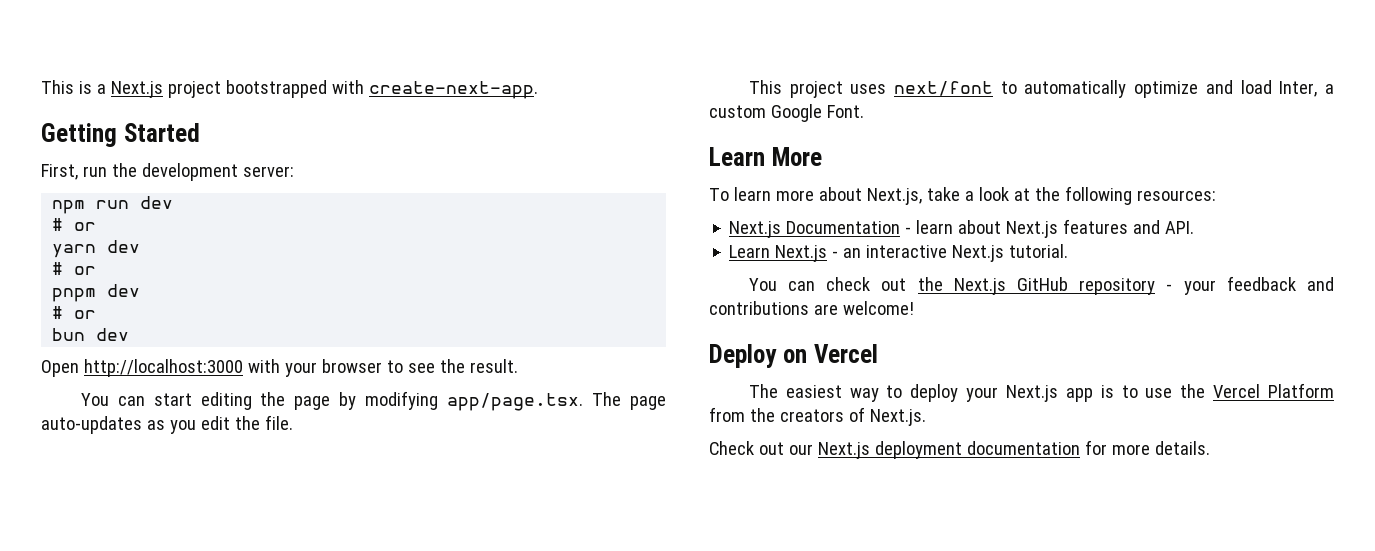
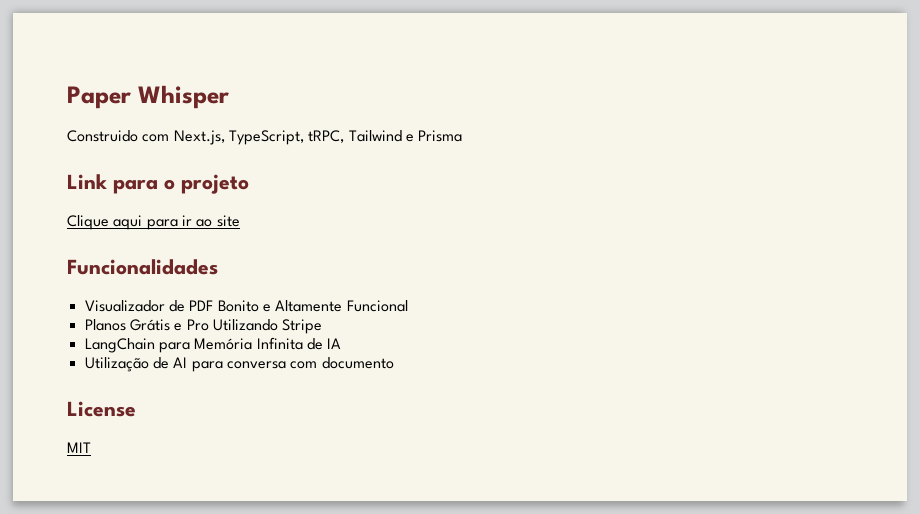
- This is a Next.js project bootstrapped with create-next-app.
- Getting Started
- First, run the development server:
- npm run dev
- # or
- yarn dev
- # or
- pnpm dev
- # or
- bun dev
- Open http://localhost:3000 with your browser to see the result.
- You can start editing the page by modifying app/page.tsx. The page auto-updates as you edit the file.
- This project uses next/font to automatically optimize and load Inter, a custom Google Font.
- Learn More
- To learn more about Next.js, take a look at the following resources:
- Next.js Documentation - learn about Next.js features and API.
- Learn Next.js - an interactive Next.js tutorial.
- You can check out the Next.js GitHub repository - your feedback and contributions are welcome!
- Deploy on Vercel
- The easiest way to deploy your Next.js app is to use the Vercel Platform from the creators of Next.js.
- Check out our Next.js deployment documentation for more details.
+ Paper Whisper
+ Construido com Next.js, TypeScript, tRPC, Tailwind e Prisma
+ Link para o projeto
+ Clique aqui para ir ao site
+ Funcionalidades
+ Visualizador de PDF Bonito e Altamente Funcional
+ Planos Grátis e Pro Utilizando Stripe
+ LangChain para Memória Infinita de IA
+ Utilização de AI para conversa com documento
+ License
+ MIT

